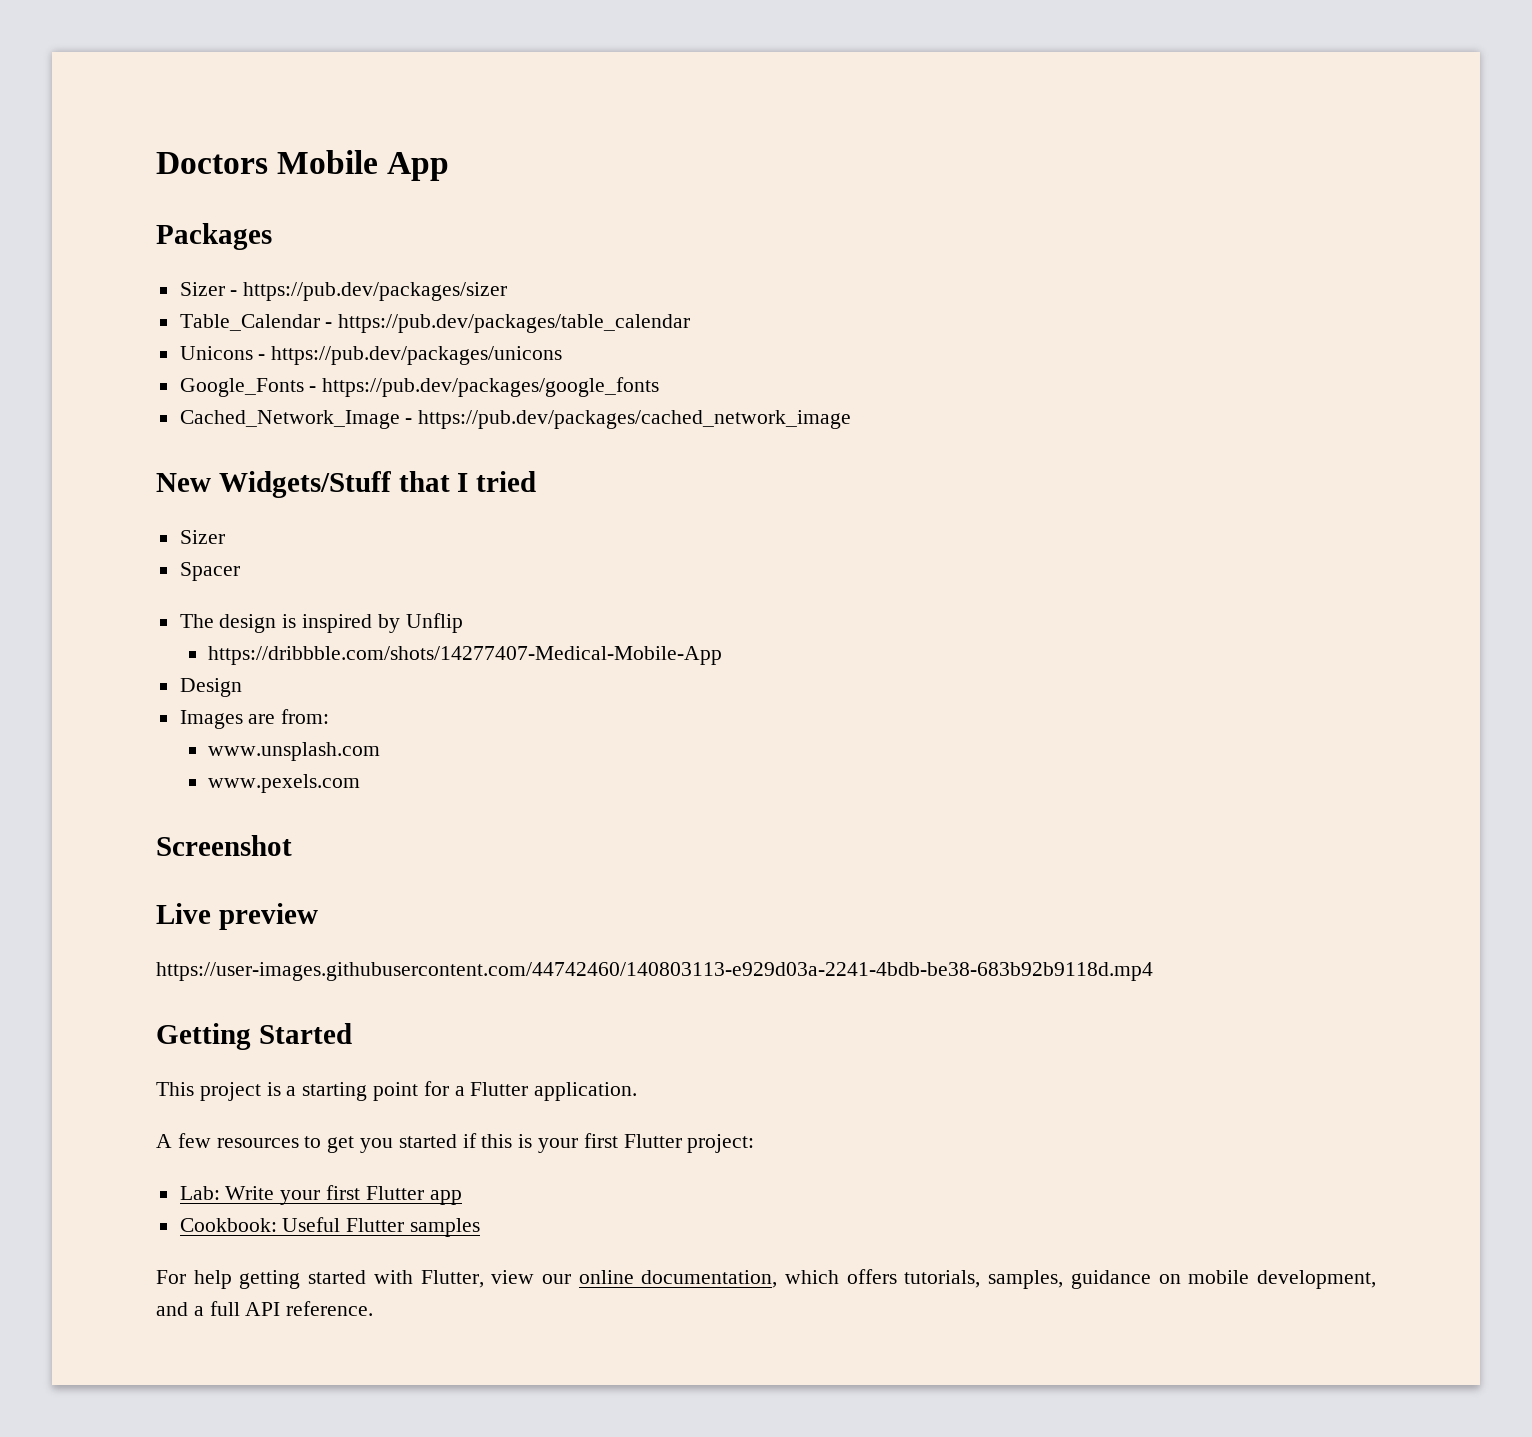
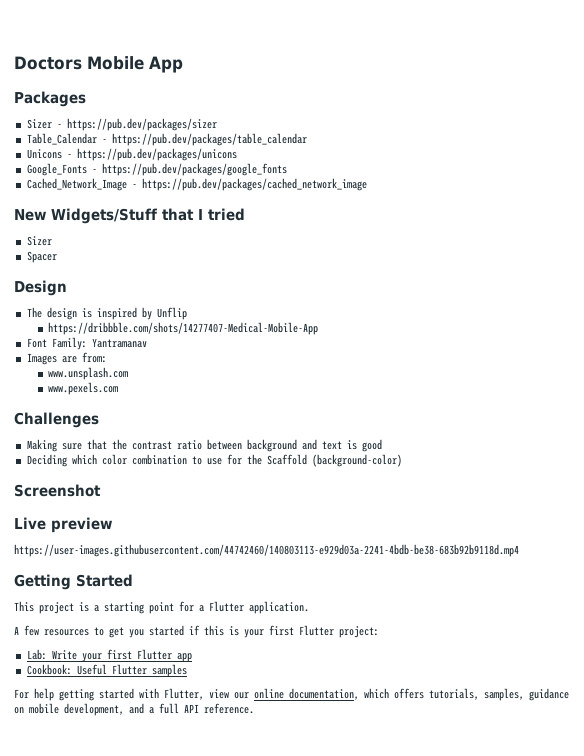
+ Design
- Design
+ Font Family: Yantramanav
+ Challenges
+ Making sure that the contrast ratio between background and text is good
+ Deciding which color combination to use for the Scaffold (background-color)

